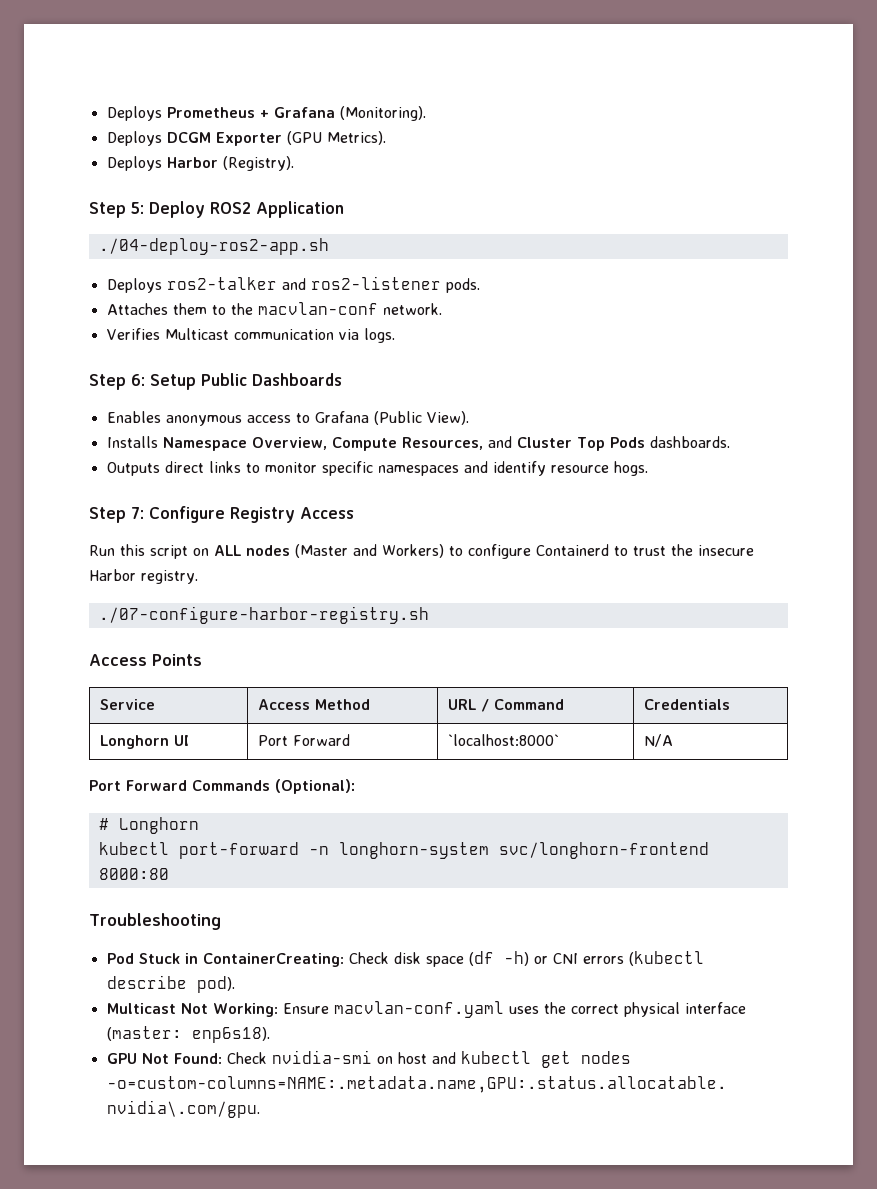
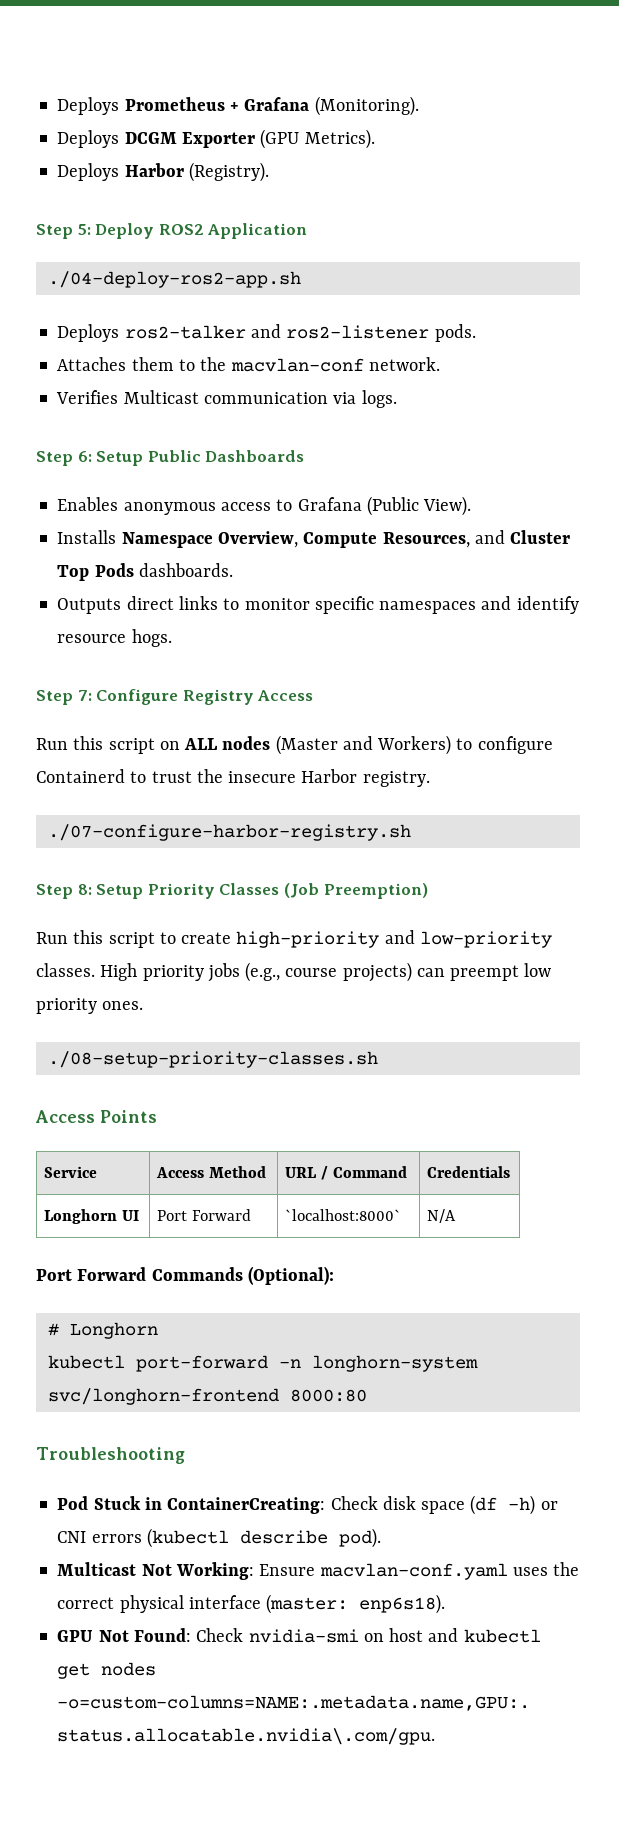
+ Step 8: Setup Priority Classes (Job Preemption)
+ Run this script to create high-priority and low-priority classes. High priority jobs (e.g., course projects) can preempt low priority ones.
+ ./08-setup-priority-classes.sh

